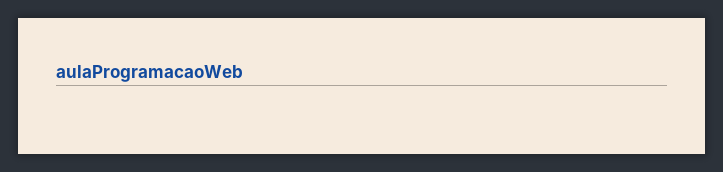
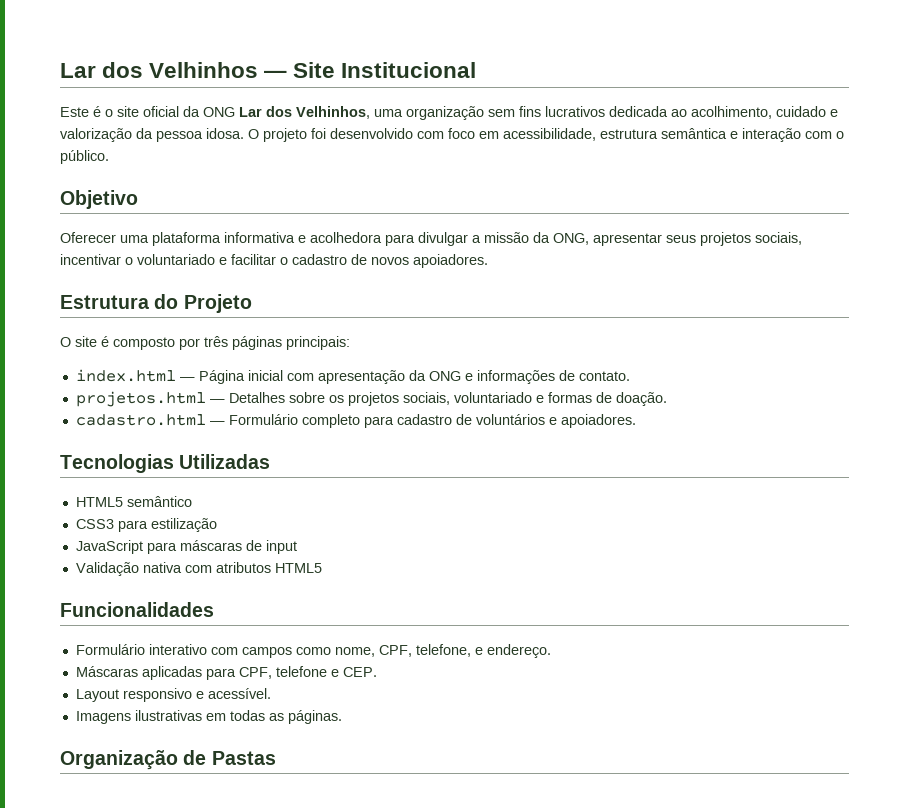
- aulaProgramacaoWeb
+ Lar dos Velhinhos — Site Institucional
+ Este é o site oficial da ONG Lar dos Velhinhos, uma organização sem fins lucrativos dedicada ao acolhimento, cuidado e valorização da pessoa idosa. O projeto foi desenvolvido com foco em acessibilidade, estrutura semântica e interação com o público.
+ Objetivo
+ Oferecer uma plataforma informativa e acolhedora para divulgar a missão da ONG, apresentar seus projetos sociais, incentivar o voluntariado e facilitar o cadastro de novos apoiadores.
+ Estrutura do Projeto
+ O site é composto por três páginas principais:
+ index.html — Página inicial com apresentação da ONG e informações de contato.
+ projetos.html — Detalhes sobre os projetos sociais, voluntariado e formas de doação.
+ cadastro.html — Formulário completo para cadastro de voluntários e apoiadores.
+ Tecnologias Utilizadas
+ HTML5 semântico
+ CSS3 para estilização
+ JavaScript para máscaras de input
+ Validação nativa com atributos HTML5
+ Funcionalidades
+ Formulário interativo com campos como nome, CPF, telefone, e endereço.
+ Máscaras aplicadas para CPF, telefone e CEP.
+ Layout responsivo e acessível.
+ Imagens ilustrativas em todas as páginas.
+ Organização de Pastas

